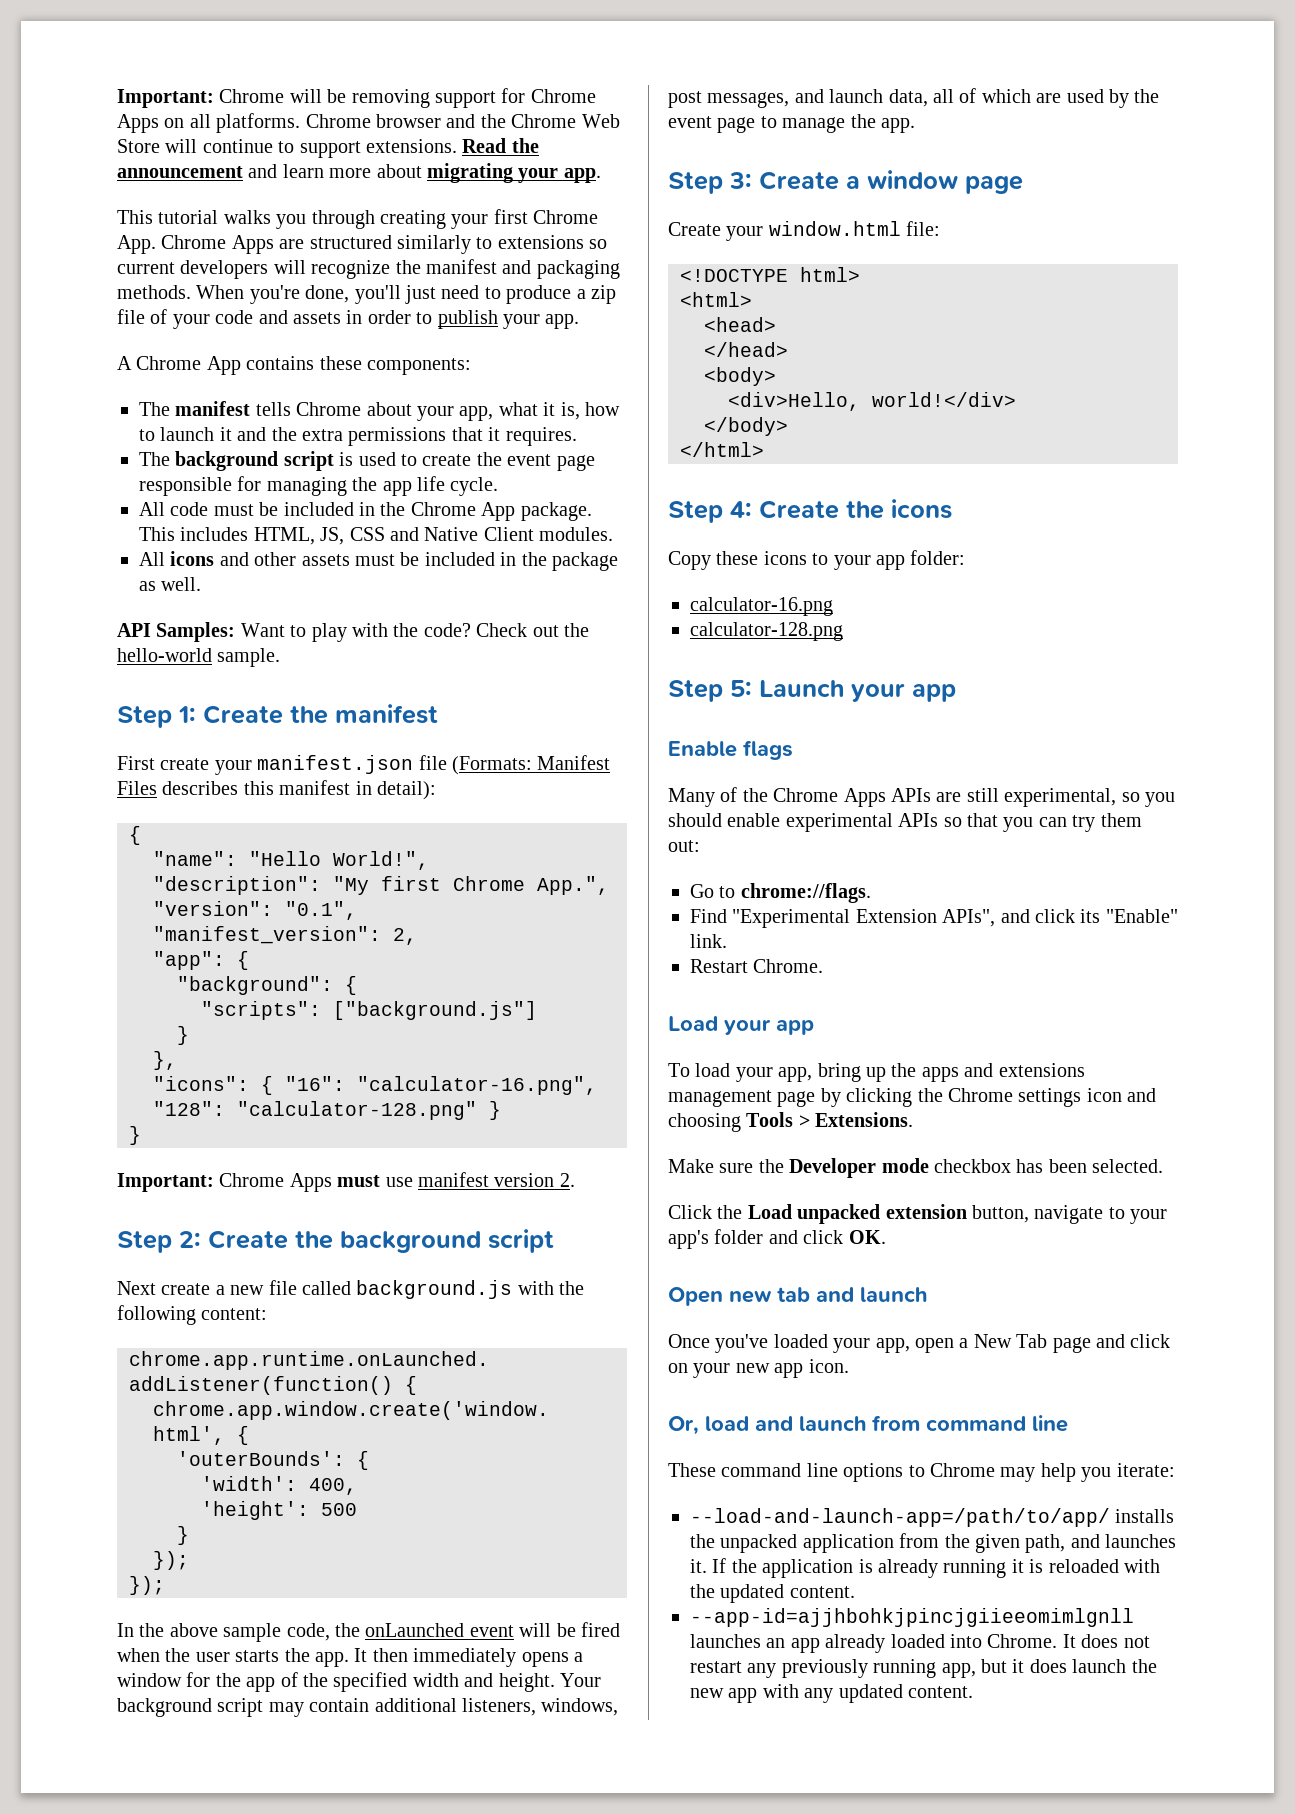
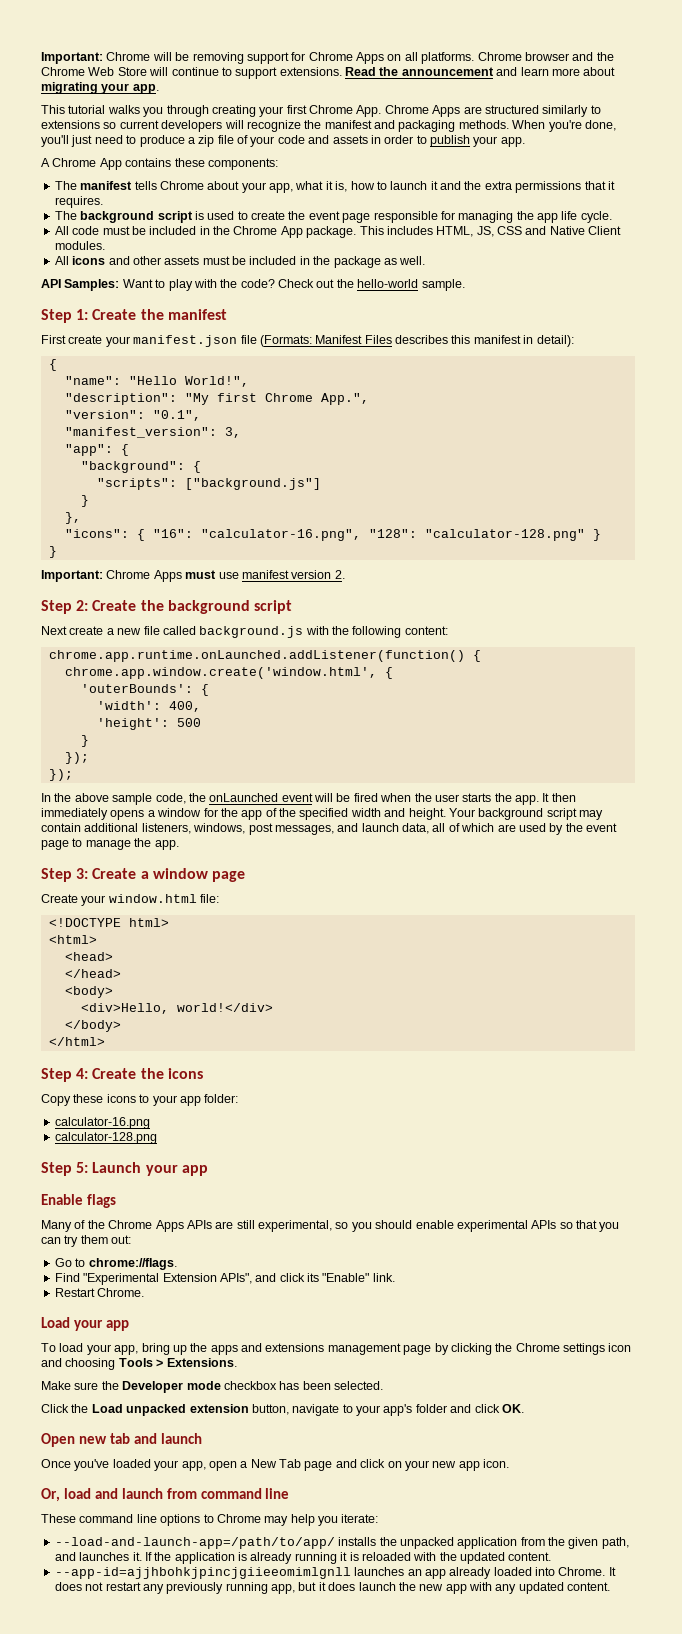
- "manifest_version": 2,
+ "manifest_version": 3,

